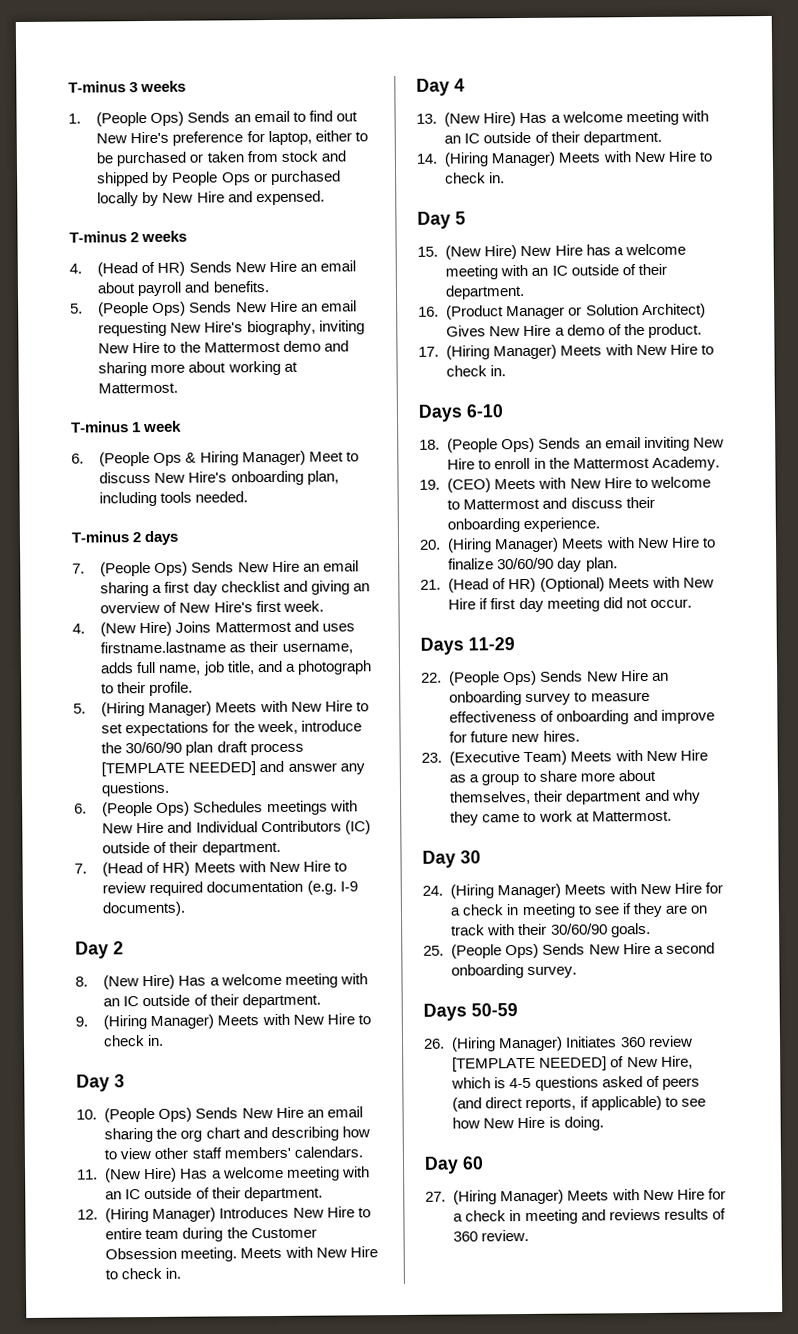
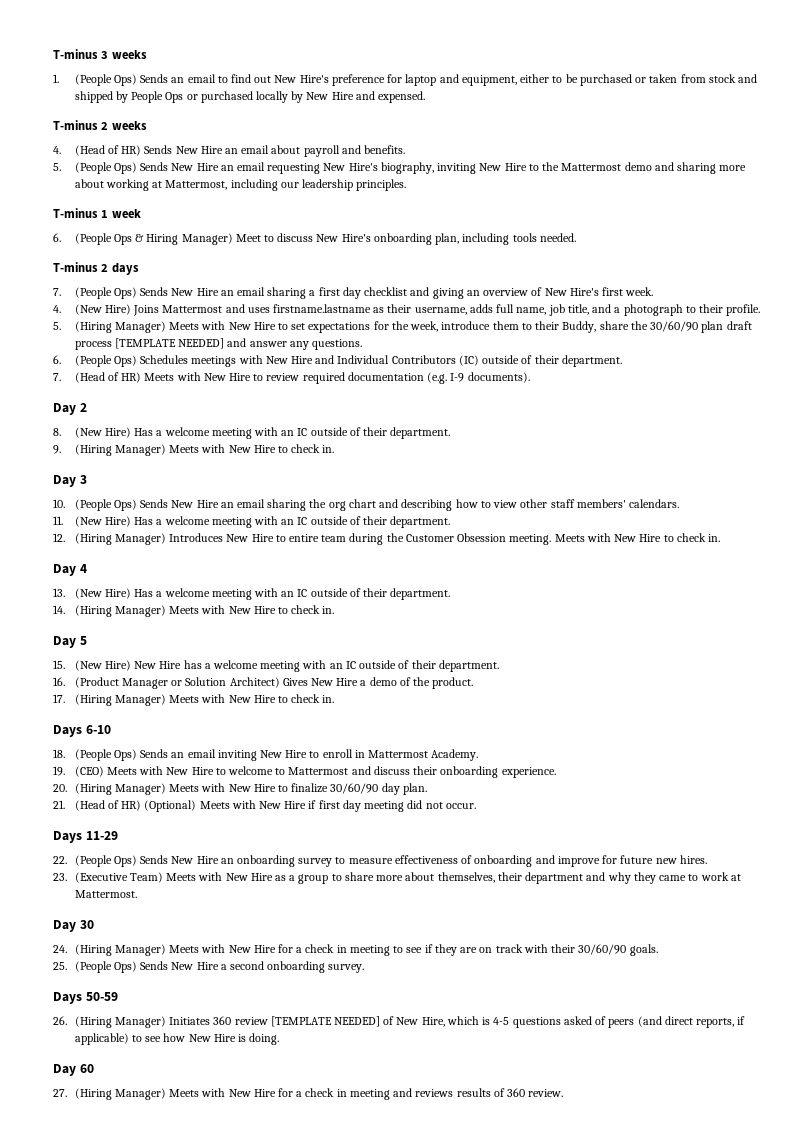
- 1. (People Ops) Sends an email to find out New Hire's preference for laptop, either to be purchased or taken from stock and shipped by People Ops or purchased locally by New Hire and expensed.
+ 1. (People Ops) Sends an email to find out New Hire's preference for laptop and equipment, either to be purchased or taken from stock and shipped by People Ops or purchased locally by New Hire and expensed.
- 5. (People Ops) Sends New Hire an email requesting New Hire's biography, inviting New Hire to the Mattermost demo and sharing more about working at Mattermost.
+ 5. (People Ops) Sends New Hire an email requesting New Hire's biography, inviting New Hire to the Mattermost demo and sharing more about working at Mattermost, including our leadership principles.
- 5. (Hiring Manager) Meets with New Hire to set expectations for the week, introduce the 30/60/90 plan draft process [TEMPLATE NEEDED] and answer any questions.
+ 5. (Hiring Manager) Meets with New Hire to set expectations for the week, introduce them to their Buddy, share the 30/60/90 plan draft process [TEMPLATE NEEDED] and answer any questions.
- 18. (People Ops) Sends an email inviting New Hire to enroll in the Mattermost Academy.
+ 18. (People Ops) Sends an email inviting New Hire to enroll in Mattermost Academy.

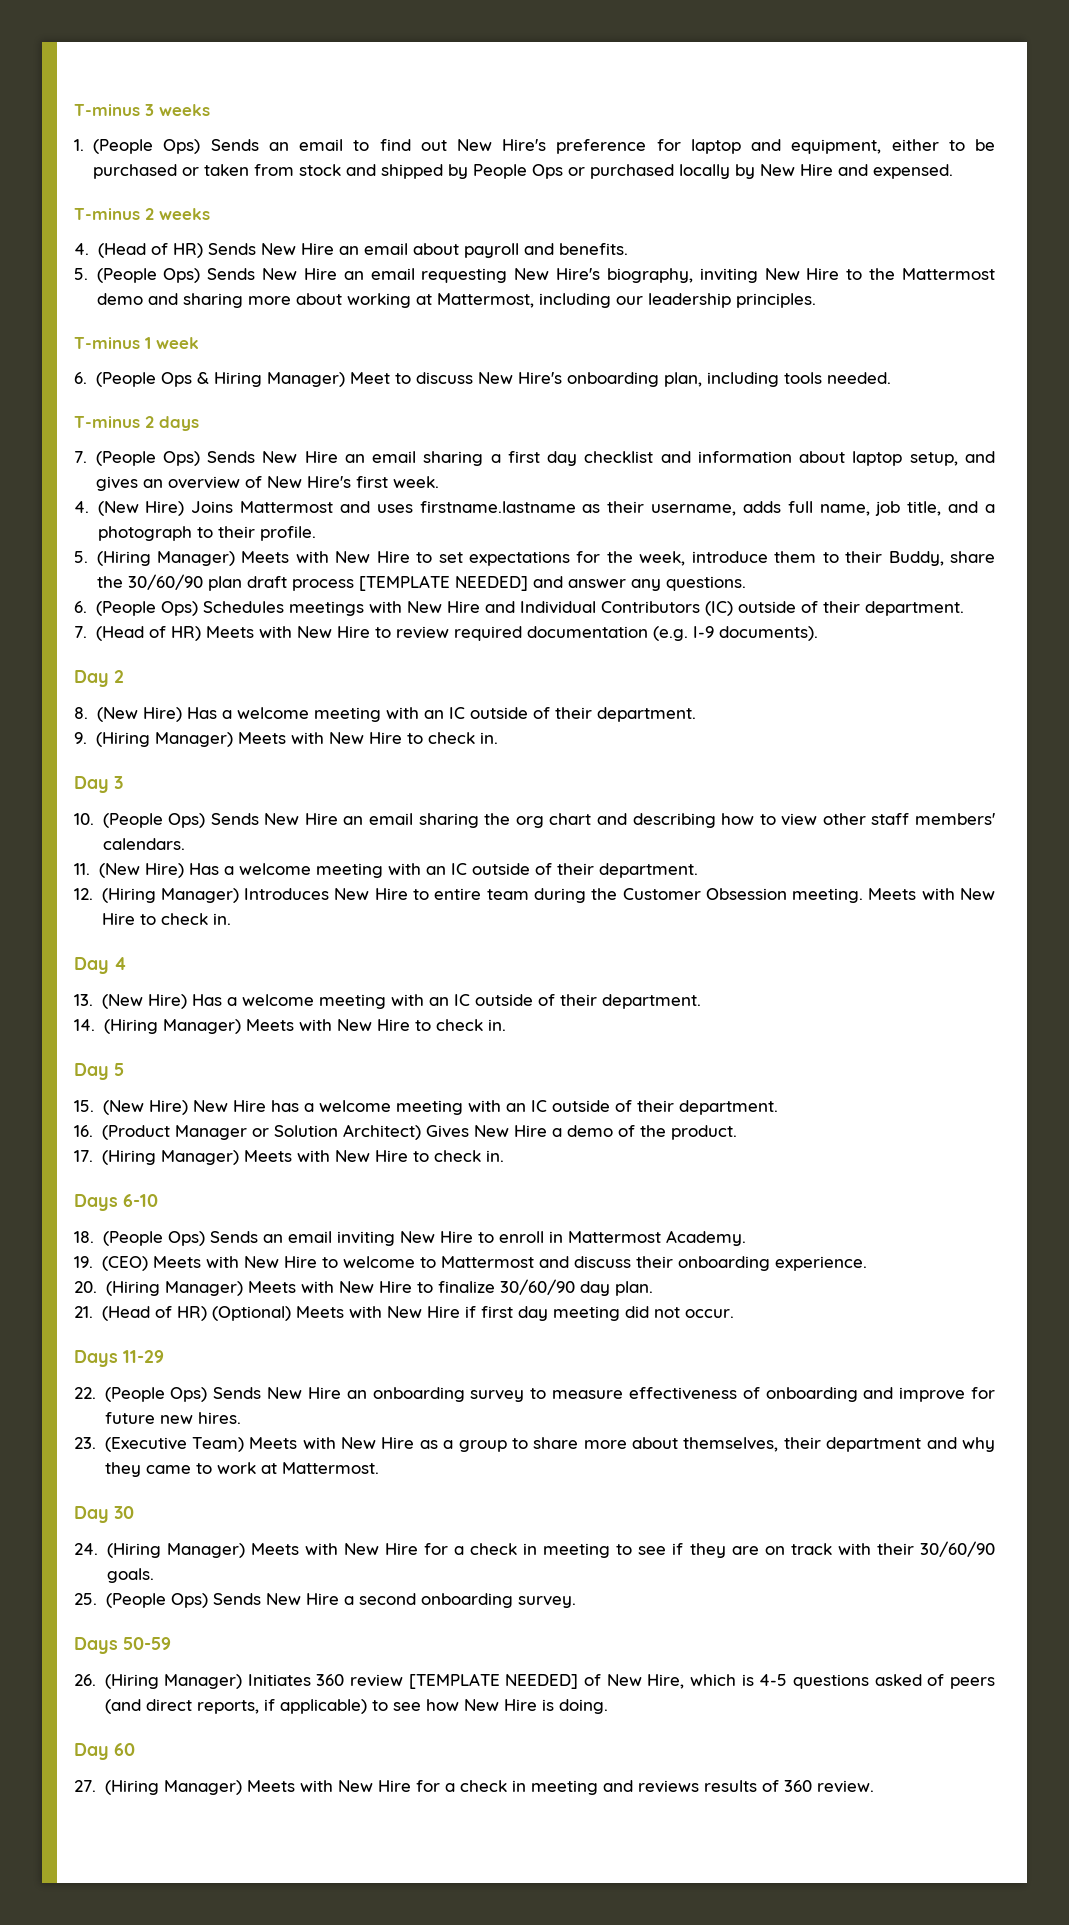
- 7. (People Ops) Sends New Hire an email sharing a first day checklist and giving an overview of New Hire's first week.
+ 7. (People Ops) Sends New Hire an email sharing a first day checklist and information about laptop setup, and gives an overview of New Hire's first week.

